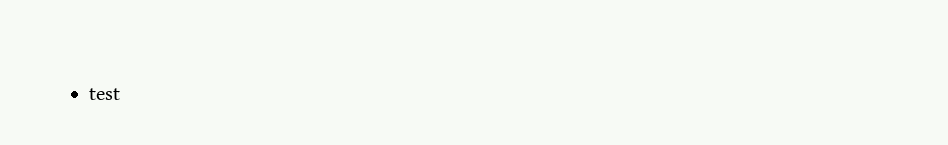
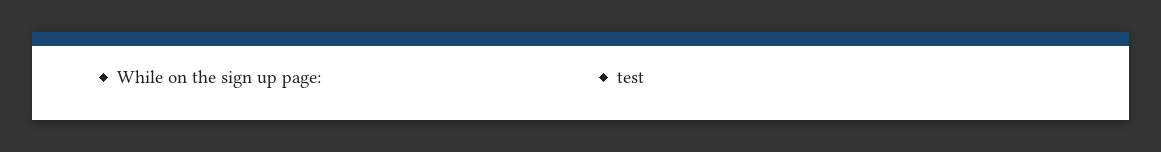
+ While on the sign up page:

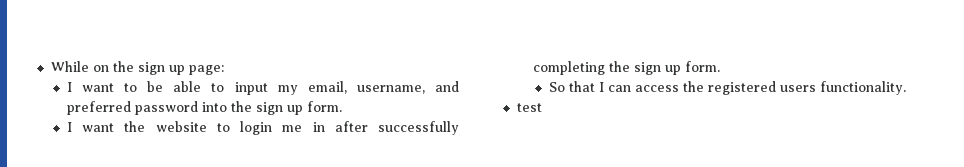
+ I want to be able to input my email, username, and preferred password into the sign up form.
+ I want the website to login me in after successfully completing the sign up form.
+ So that I can access the registered users functionality.

